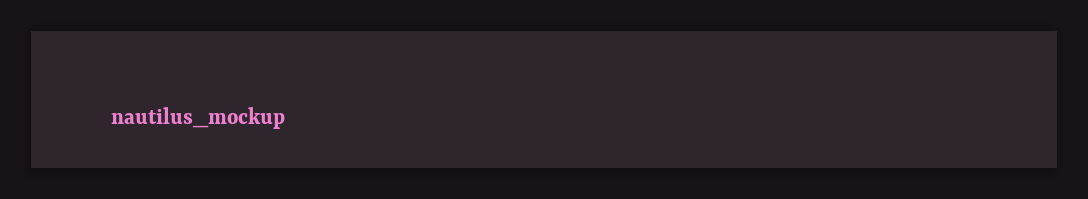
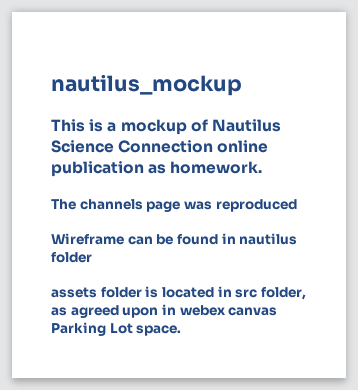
+ This is a mockup of Nautilus Science Connection online publication as homework.
+ The channels page was reproduced
+ Wireframe can be found in nautilus folder
+ assets folder is located in src folder, as agreed upon in webex canvas Parking Lot space.

